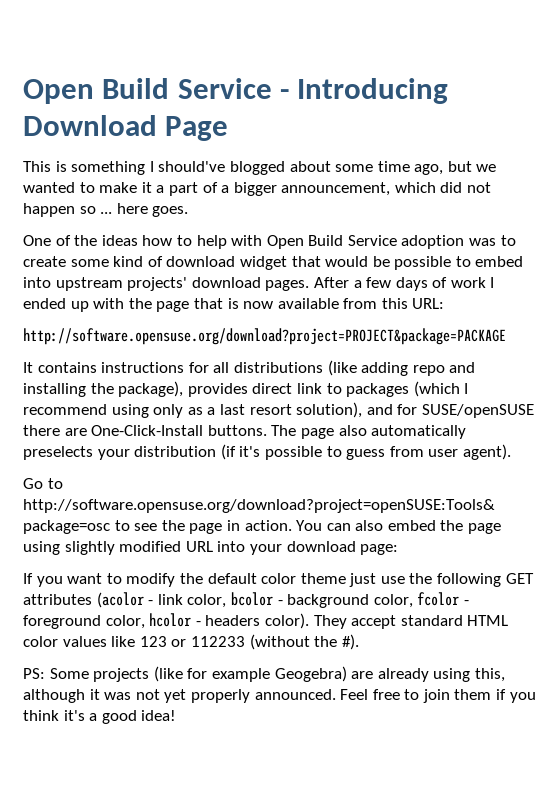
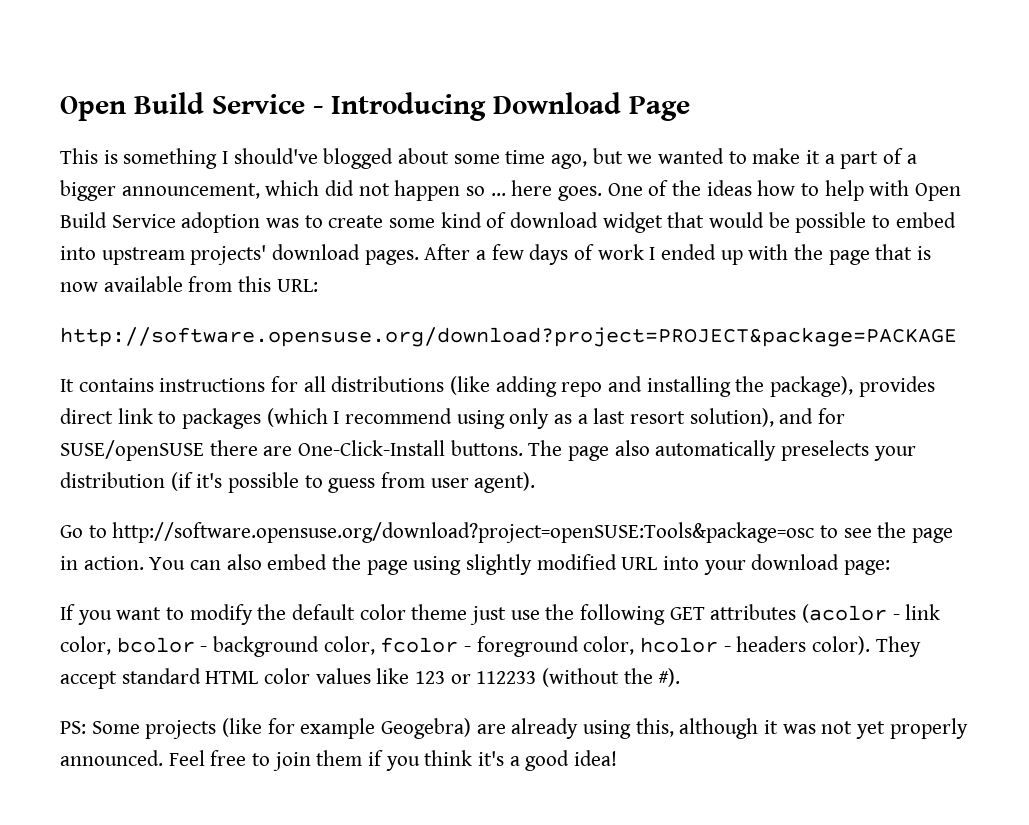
- This is something I should've blogged about some time ago, but we wanted to make it a part of a bigger announcement, which did not happen so ... here goes.
- One of the ideas how to help with Open Build Service adoption was to create some kind of download widget that would be possible to embed into upstream projects' download pages.
+ This is something I should've blogged about some time ago, but we wanted to make it a part of a bigger announcement, which did not happen so ... here goes. One of the ideas how to help with Open Build Service adoption was to create some kind of download widget that would be possible to embed into upstream projects' download pages.

